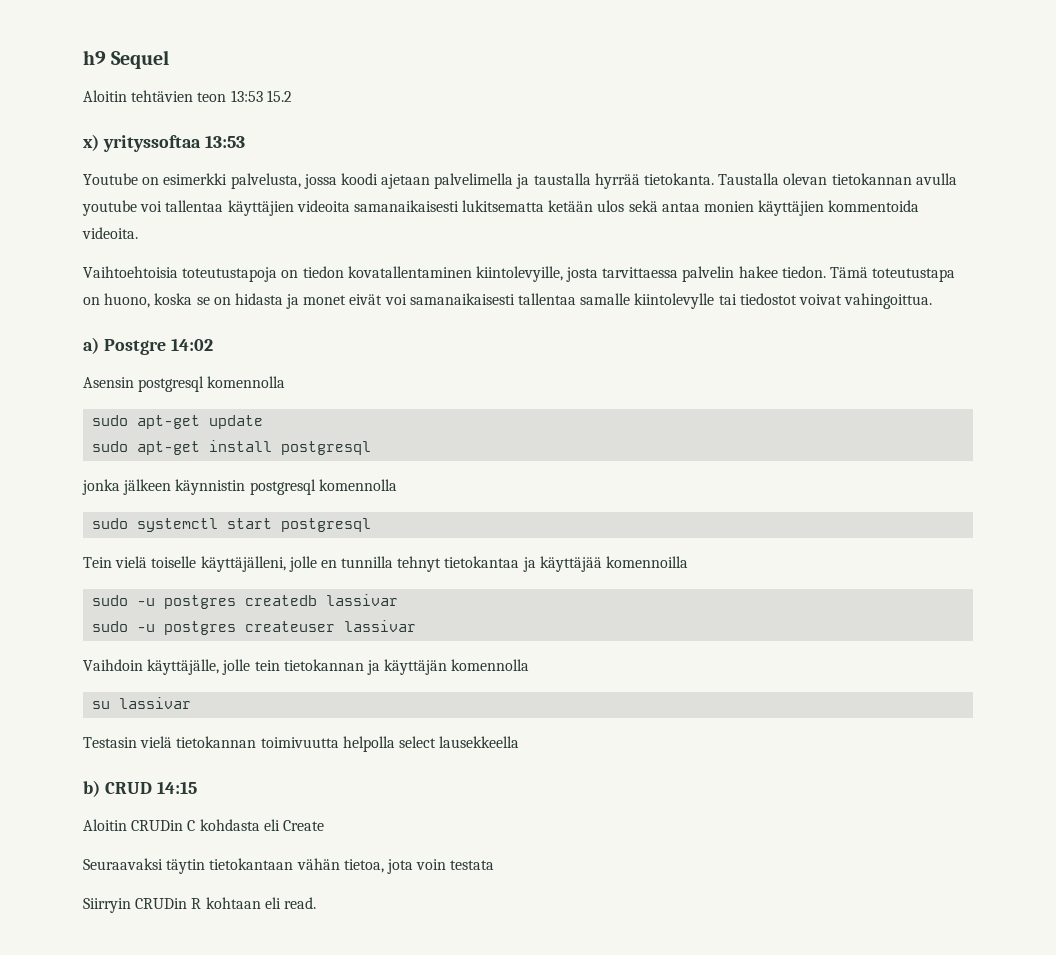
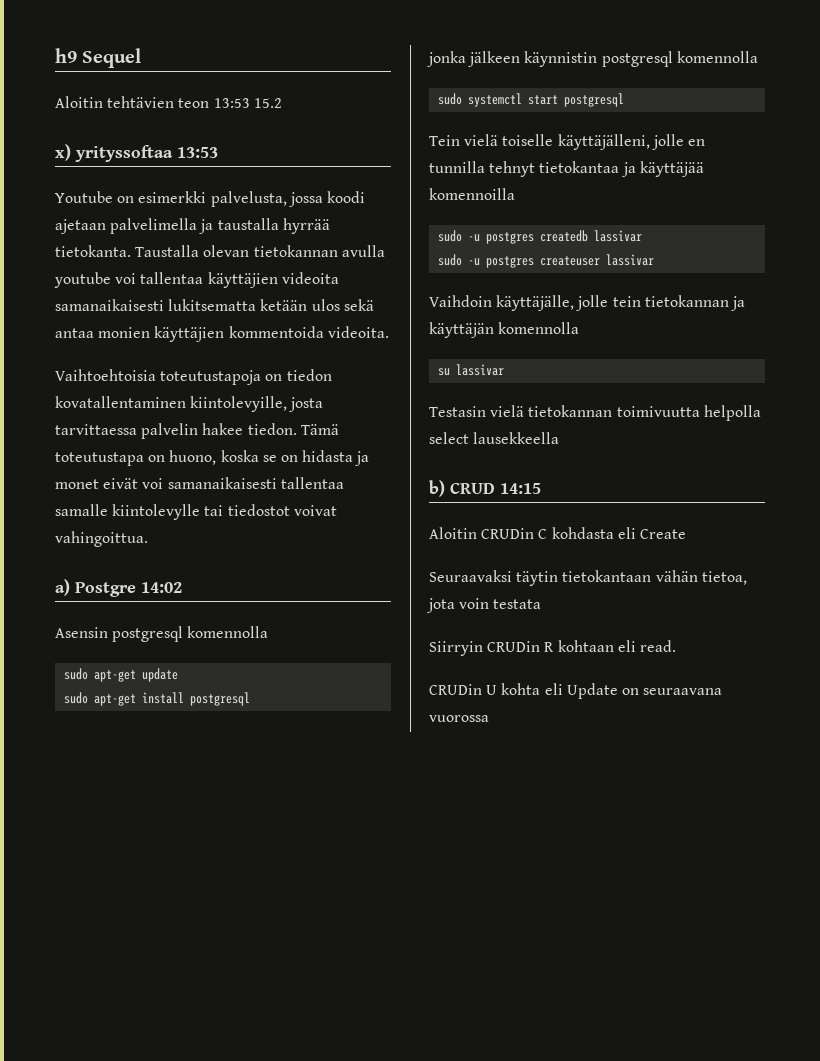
+ CRUDin U kohta eli Update on seuraavana vuorossa

